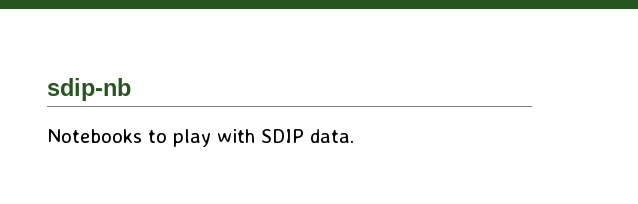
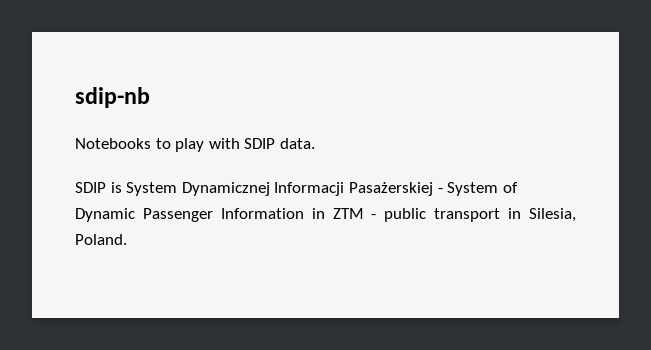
+ SDIP is System Dynamicznej Informacji Pasażerskiej - System of Dynamic Passenger Information in ZTM - public transport in Silesia, Poland.

